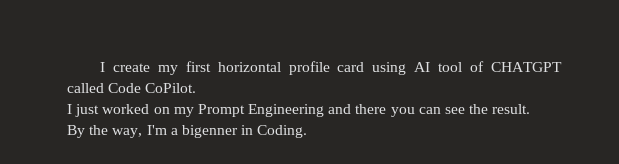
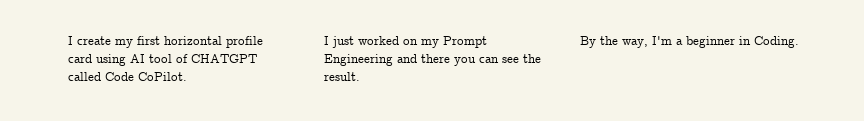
- By the way, I'm a bigenner in Coding.
+ By the way, I'm a beginner in Coding.

